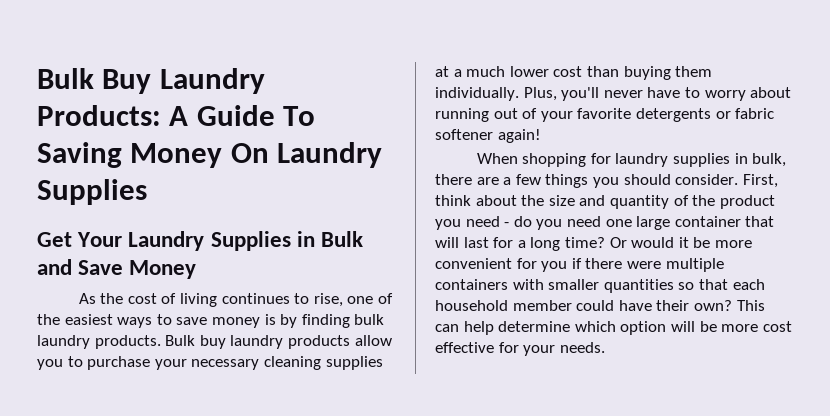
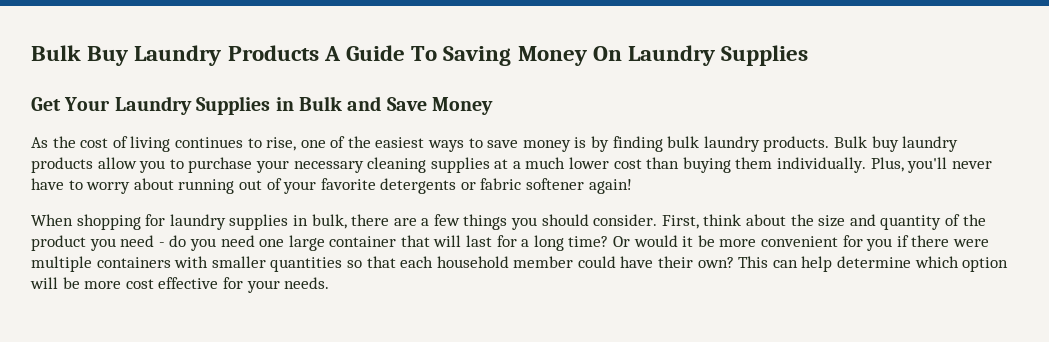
- Bulk Buy Laundry Products: A Guide To Saving Money On Laundry Supplies
+ Bulk Buy Laundry Products A Guide To Saving Money On Laundry Supplies

